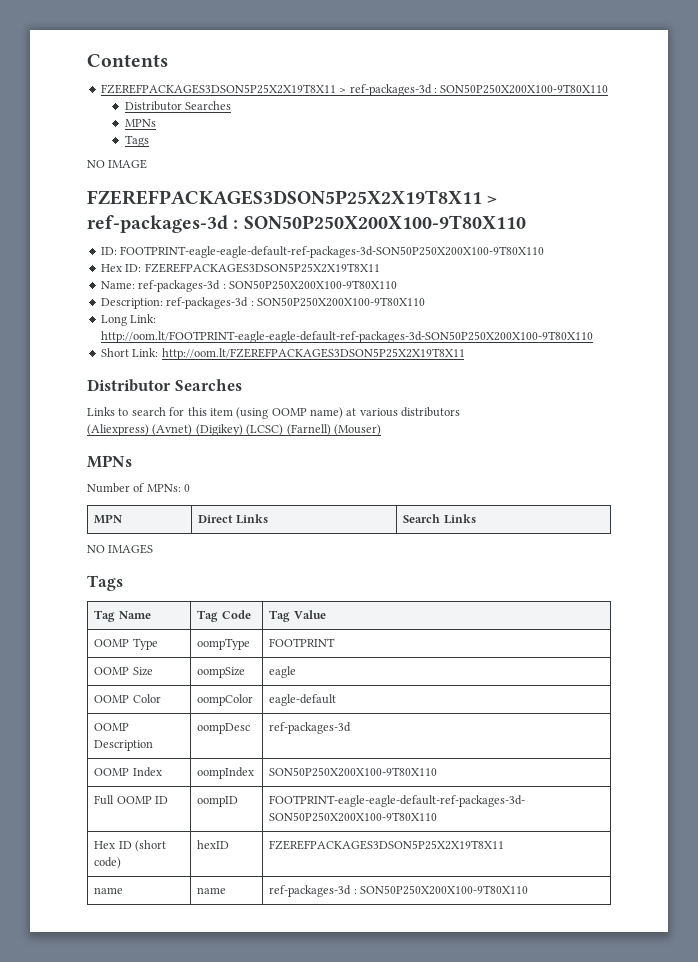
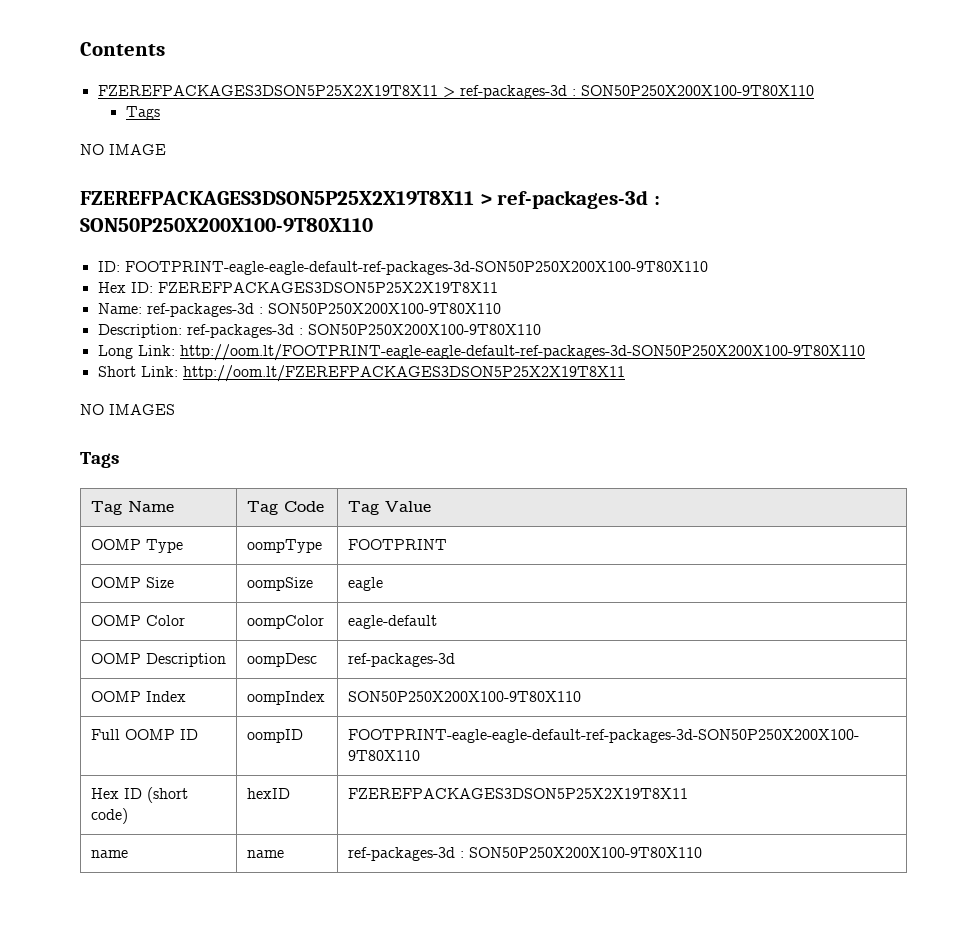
  Contents
  FZEREFPACKAGES3DSON5P25X2X19T8X11 > ref-packages-3d : SON50P250X200X100-9T80X110
- Distributor Searches
- MPNs
  Short Link: http://oom.lt/FZEREFPACKAGES3DSON5P25X2X19T8X11
- Distributor Searches
- Links to search for this item (using OOMP name) at various distributors
- (Aliexpress) (Avnet) (Digikey) (LCSC) (Farnell) (Mouser)
- MPNs
- Number of MPNs: 0
- MPN | Direct Links | Search Links

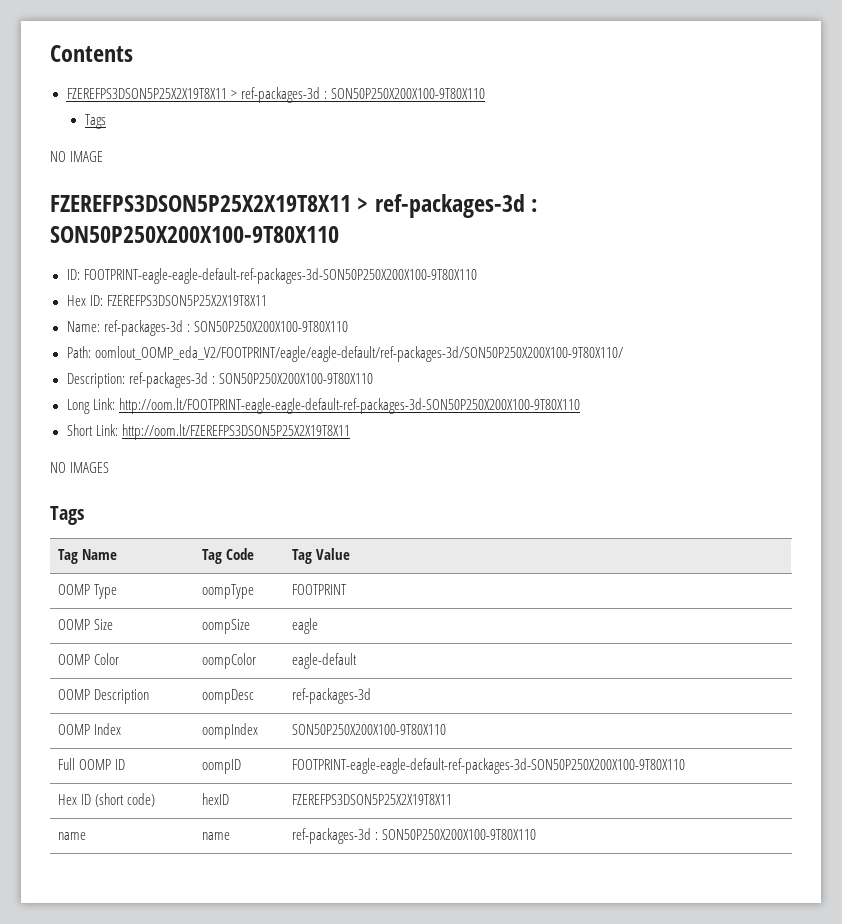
  Contents
- FZEREFPACKAGES3DSON5P25X2X19T8X11 > ref-packages-3d : SON50P250X200X100-9T80X110
+ FZEREFPS3DSON5P25X2X19T8X11 > ref-packages-3d : SON50P250X200X100-9T80X110
  NO IMAGE
- FZEREFPACKAGES3DSON5P25X2X19T8X11 > ref-packages-3d : SON50P250X200X100-9T80X110
+ FZEREFPS3DSON5P25X2X19T8X11 > ref-packages-3d : SON50P250X200X100-9T80X110
- Hex ID: FZEREFPACKAGES3DSON5P25X2X19T8X11
+ Hex ID: FZEREFPS3DSON5P25X2X19T8X11
+ Path: oomlout_OOMP_eda_V2/FOOTPRINT/eagle/eagle-default/ref-packages-3d/SON50P250X200X100-9T80X110/
- Short Link: http://oom.lt/FZEREFPACKAGES3DSON5P25X2X19T8X11
+ Short Link: http://oom.lt/FZEREFPS3DSON5P25X2X19T8X11
- Hex ID (short code) | hexID | FZEREFPACKAGES3DSON5P25X2X19T8X11
+ Hex ID (short code) | hexID | FZEREFPS3DSON5P25X2X19T8X11

